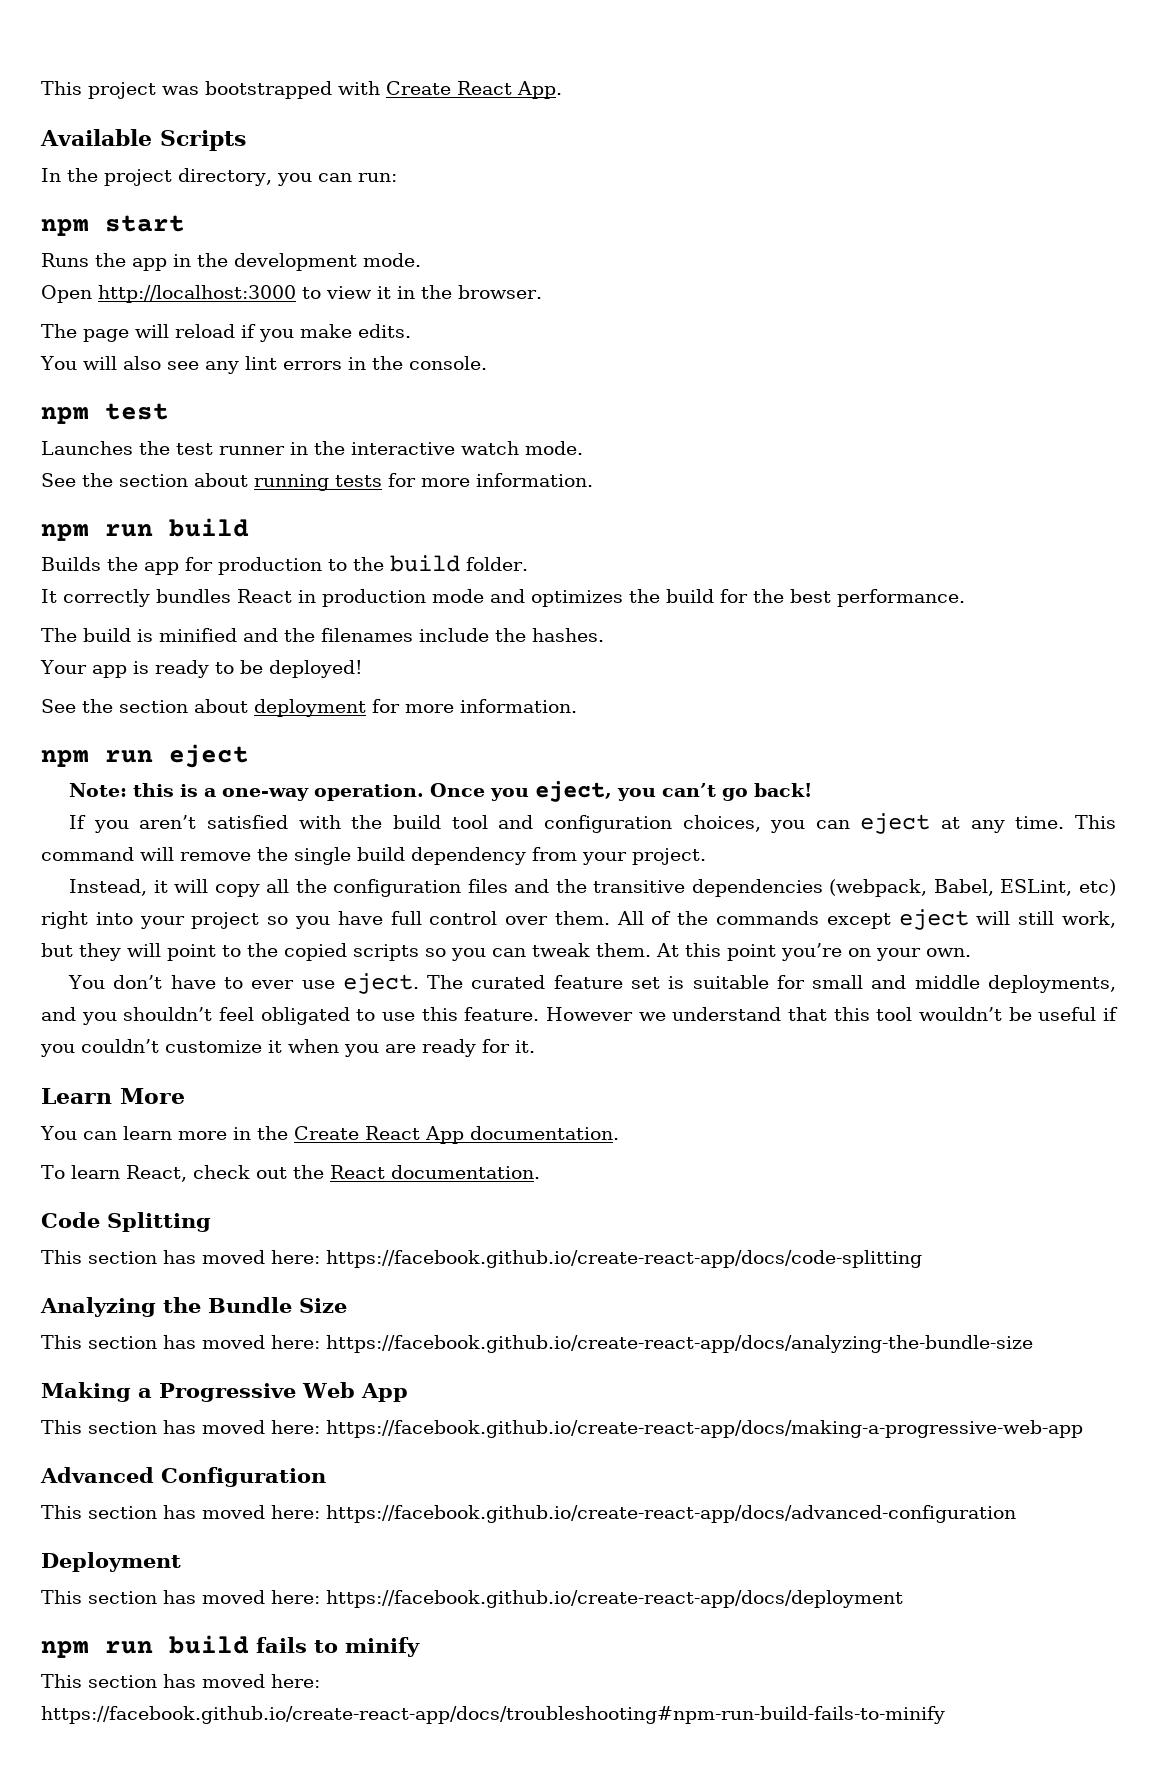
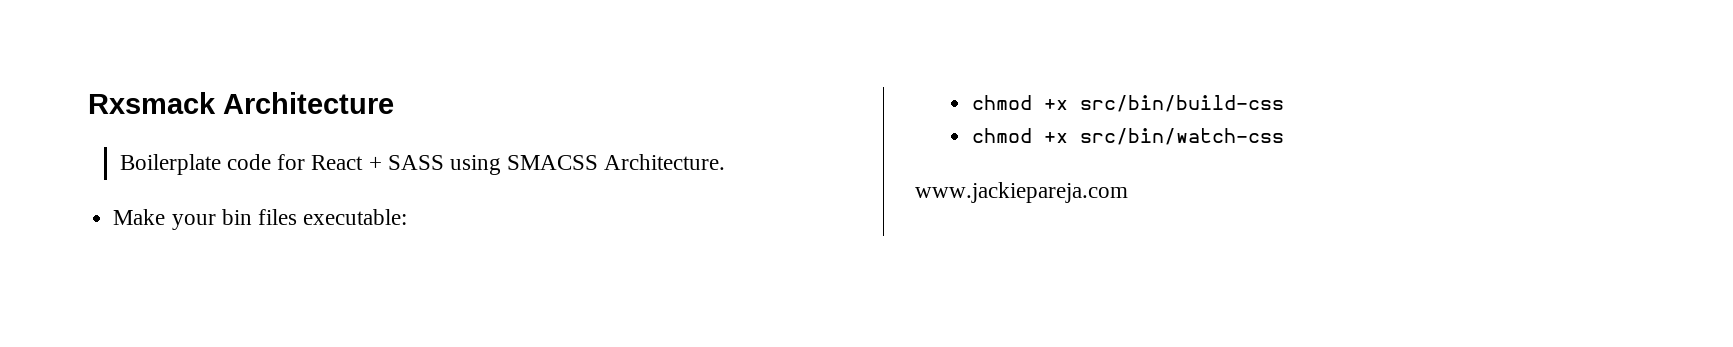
- This project was bootstrapped with Create React App.
- Available Scripts
- In the project directory, you can run:
- npm start
- Runs the app in the development mode.
- Open http://localhost:3000 to view it in the browser.
- The page will reload if you make edits.
- You will also see any lint errors in the console.
- npm test
- Launches the test runner in the interactive watch mode.
- See the section about running tests for more information.
- npm run build
- Builds the app for production to the build folder.
- It correctly bundles React in production mode and optimizes the build for the best performance.
- The build is minified and the filenames include the hashes.
- Your app is ready to be deployed!
- See the section about deployment for more information.
- npm run eject
- Note: this is a one-way operation. Once you eject, you can’t go back!
- If you aren’t satisfied with the build tool and configuration choices, you can eject at any time. This command will remove the single build dependency from your project.
- Instead, it will copy all the configuration files and the transitive dependencies (webpack, Babel, ESLint, etc) right into your project so you have full control over them. All of the commands except eject will still work, but they will point to the copied scripts so you can tweak them. At this point you’re on your own.
- You don’t have to ever use eject. The curated feature set is suitable for small and middle deployments, and you shouldn’t feel obligated to use this feature. However we understand that this tool wouldn’t be useful if you couldn’t customize it when you are ready for it.
- Learn More
- You can learn more in the Create React App documentation.
- To learn React, check out the React documentation.
- Code Splitting
- This section has moved here: https://facebook.github.io/create-react-app/docs/code-splitting
- Analyzing the Bundle Size
- This section has moved here: https://facebook.github.io/create-react-app/docs/analyzing-the-bundle-size
- Making a Progressive Web App
- This section has moved here: https://facebook.github.io/create-react-app/docs/making-a-progressive-web-app
- Advanced Configuration
- This section has moved here: https://facebook.github.io/create-react-app/docs/advanced-configuration
- Deployment
- This section has moved here: https://facebook.github.io/create-react-app/docs/deployment
- npm run build fails to minify
- This section has moved here: https://facebook.github.io/create-react-app/docs/troubleshooting#npm-run-build-fails-to-minify
+ Rxsmack Architecture
+ Boilerplate code for React + SASS using SMACSS Architecture.
+ Make your bin files executable:
+ chmod +x src/bin/build-css
+ chmod +x src/bin/watch-css
+ www.jackiepareja.com

